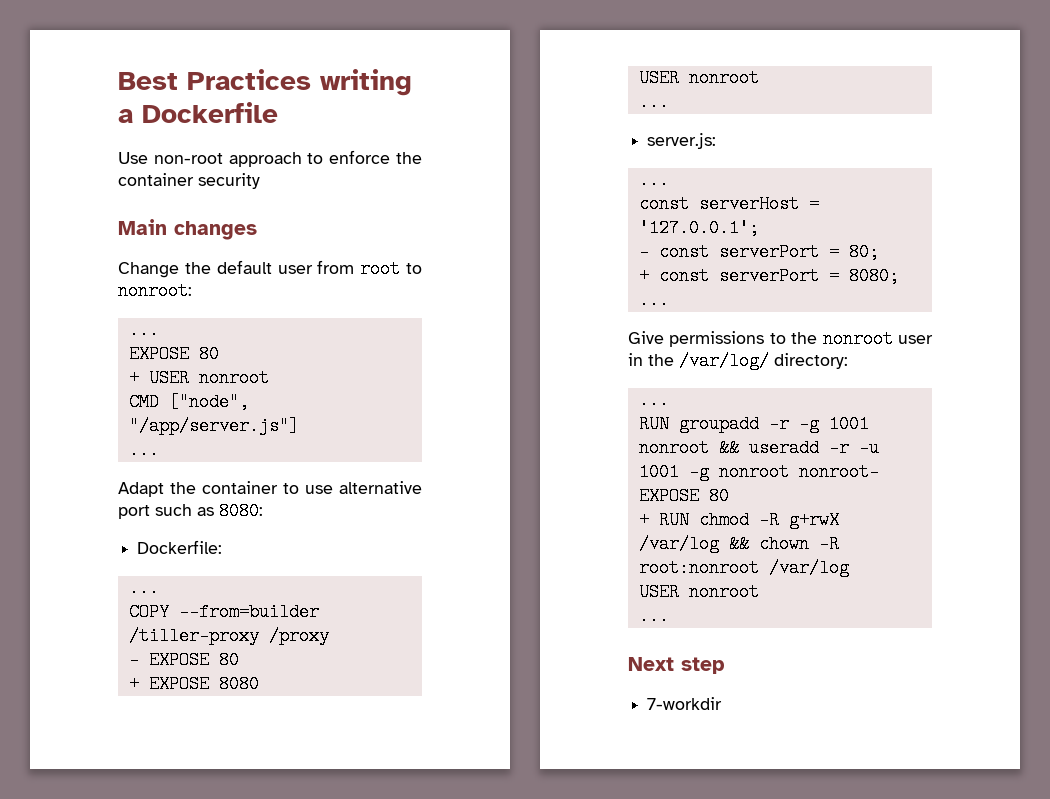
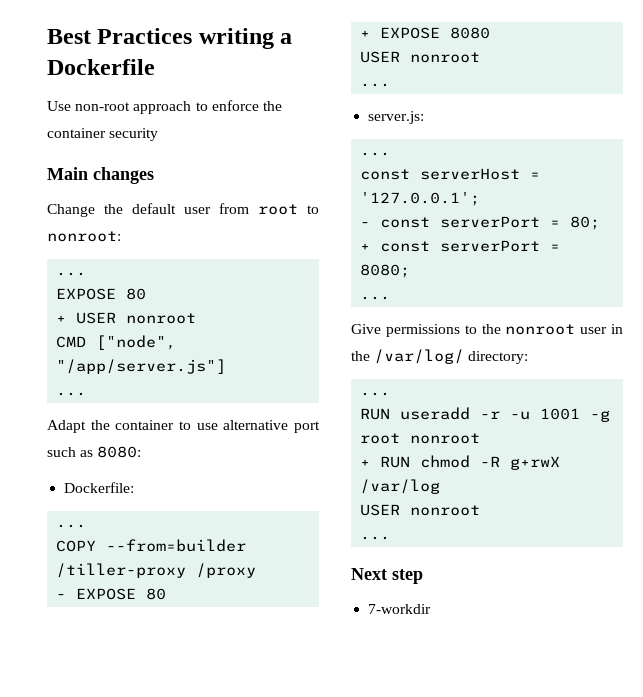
- RUN groupadd -r -g 1001 nonroot && useradd -r -u 1001 -g nonroot nonroot- EXPOSE 80
+ RUN useradd -r -u 1001 -g root nonroot
- + RUN chmod -R g+rwX /var/log && chown -R root:nonroot /var/log
+ + RUN chmod -R g+rwX /var/log

